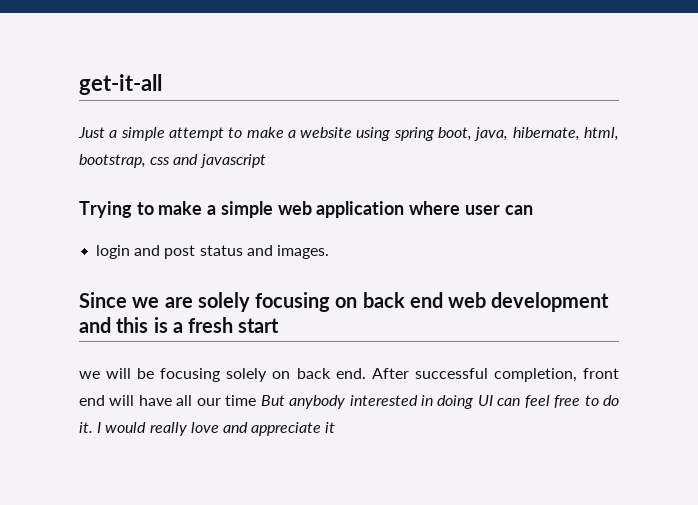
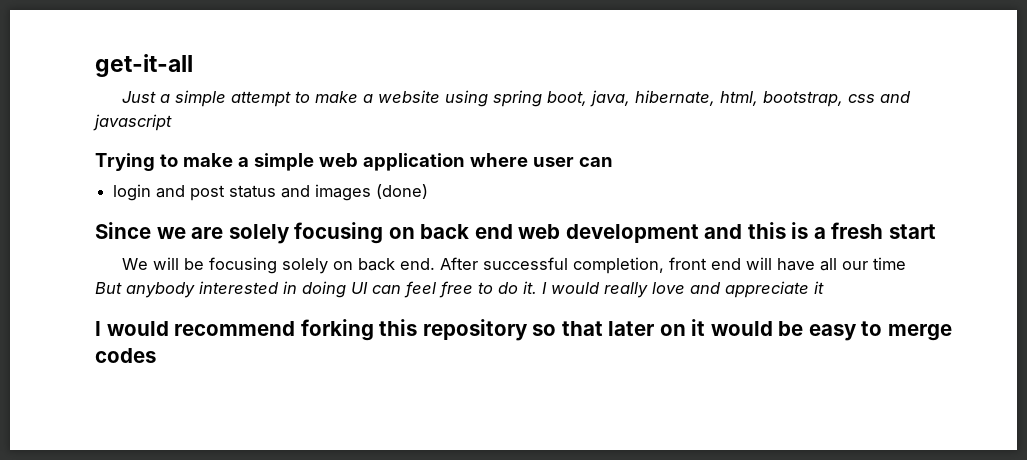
- login and post status and images.
+ login and post status and images (done)
- we will be focusing solely on back end.
+ We will be focusing solely on back end.
- After successful completion, front end will have all our time But anybody interested in doing UI can feel free to do it.
+ After successful completion, front end will have all our time
+ But anybody interested in doing UI can feel free to do it.
+ I would recommend forking this repository so that later on it would be easy to merge codes

